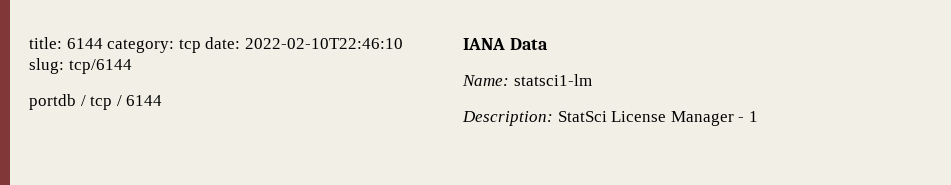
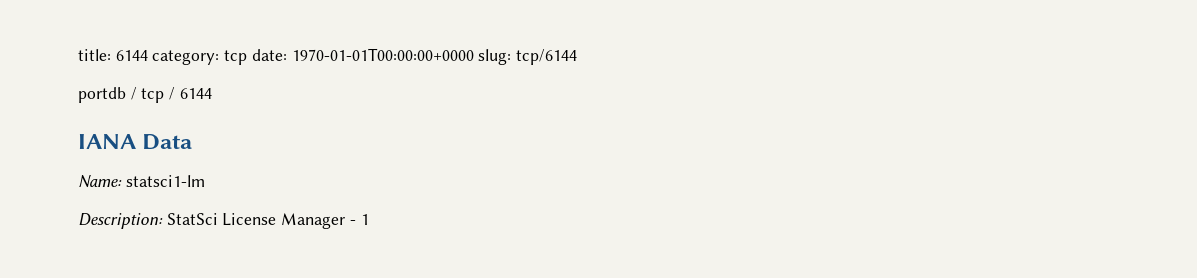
- title: 6144 category: tcp date: 2022-02-10T22:46:10 slug: tcp/6144
+ title: 6144 category: tcp date: 1970-01-01T00:00:00+0000 slug: tcp/6144

